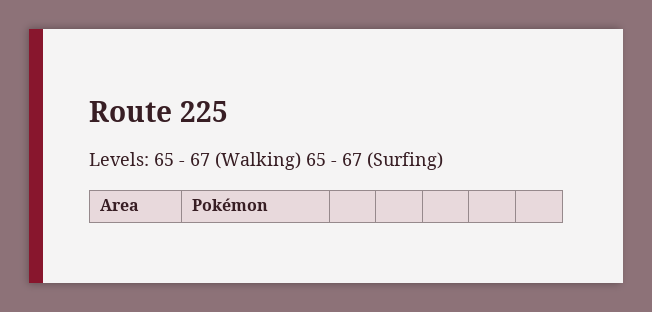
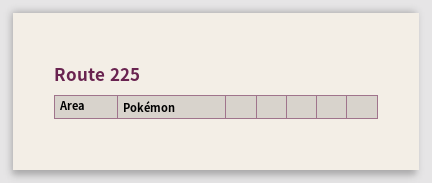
- Levels: 65 - 67 (Walking) 65 - 67 (Surfing)

